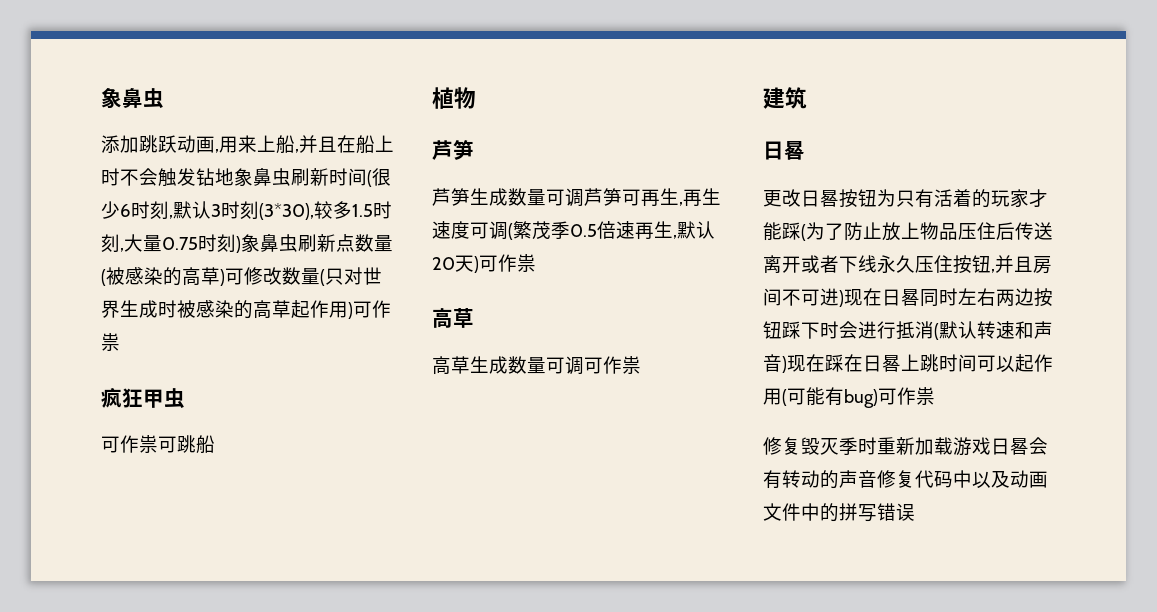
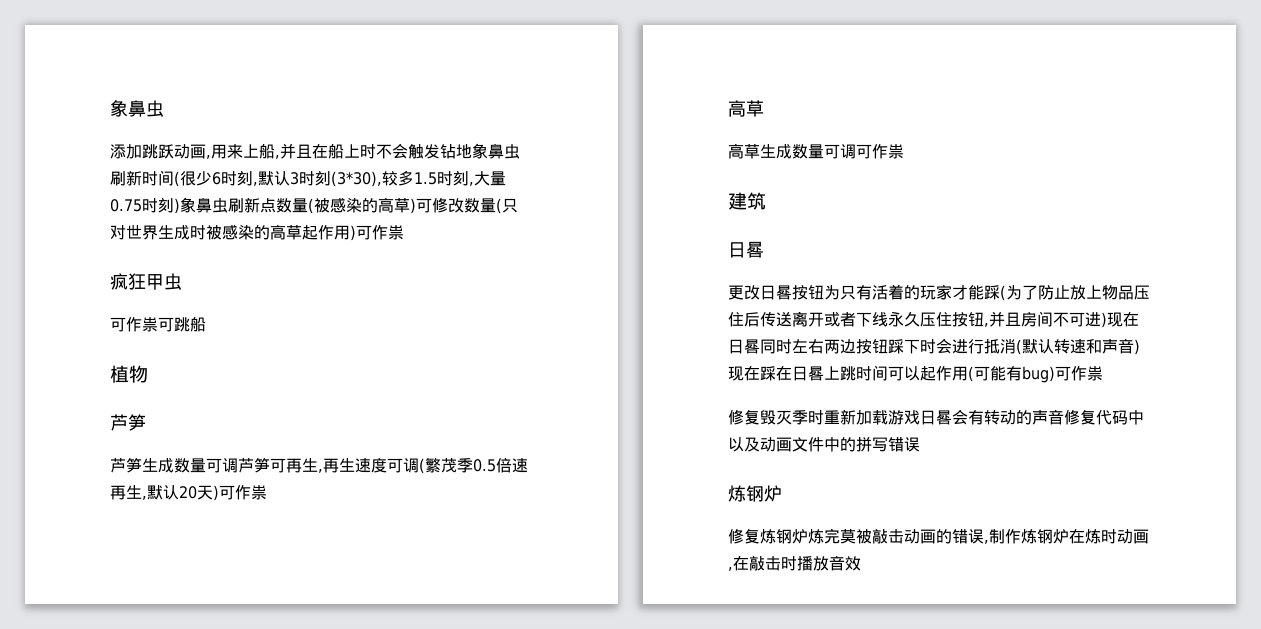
  修复毁灭季时重新加载游戏日晷会有转动的声音修复代码中以及动画文件中的拼写错误
+ 炼钢炉
+ 修复炼钢炉炼完莫被敲击动画的错误,制作炼钢炉在炼时动画,在敲击时播放音效

